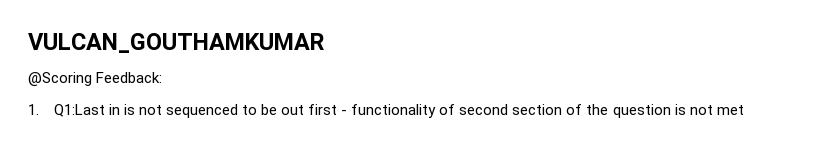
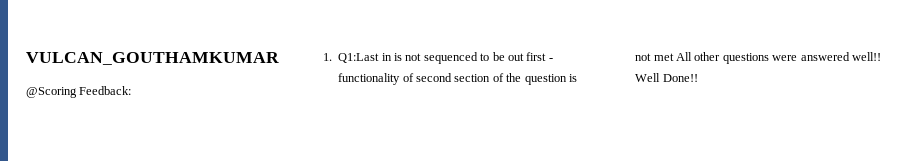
- 1. Q1:Last in is not sequenced to be out first - functionality of second section of the question is not met
+ 1. Q1:Last in is not sequenced to be out first - functionality of second section of the question is not met All other questions were answered well!! Well Done!!

